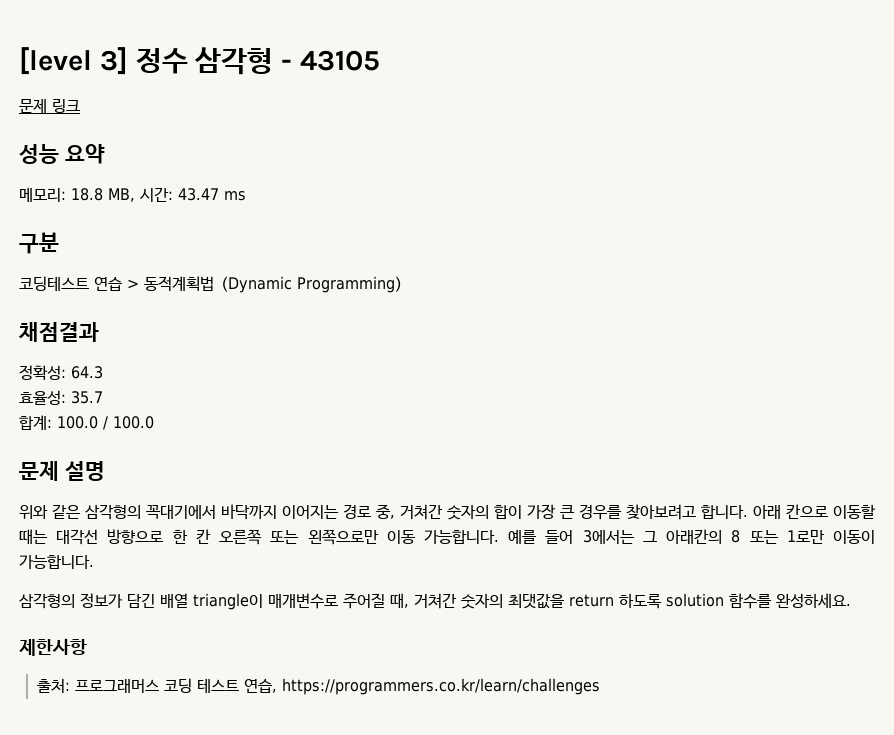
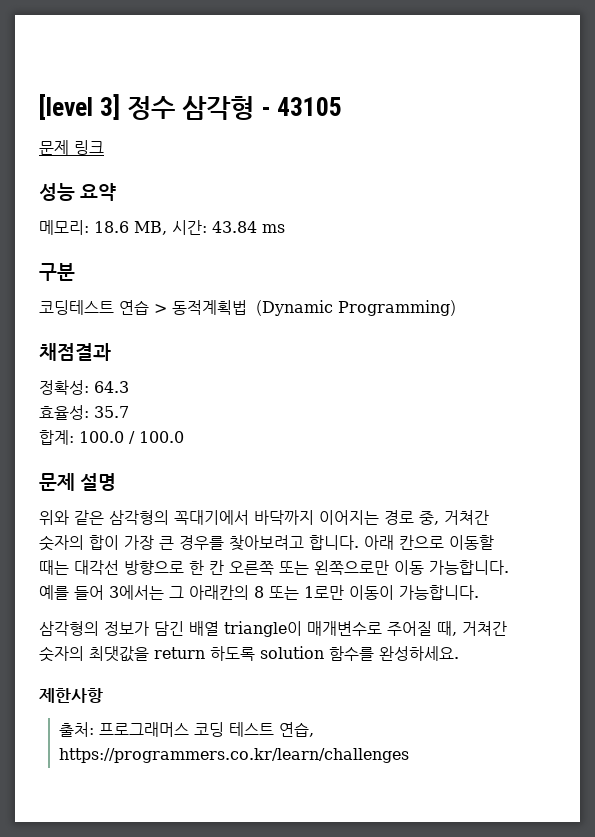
- 메모리: 18.8 MB, 시간: 43.47 ms
+ 메모리: 18.6 MB, 시간: 43.84 ms

